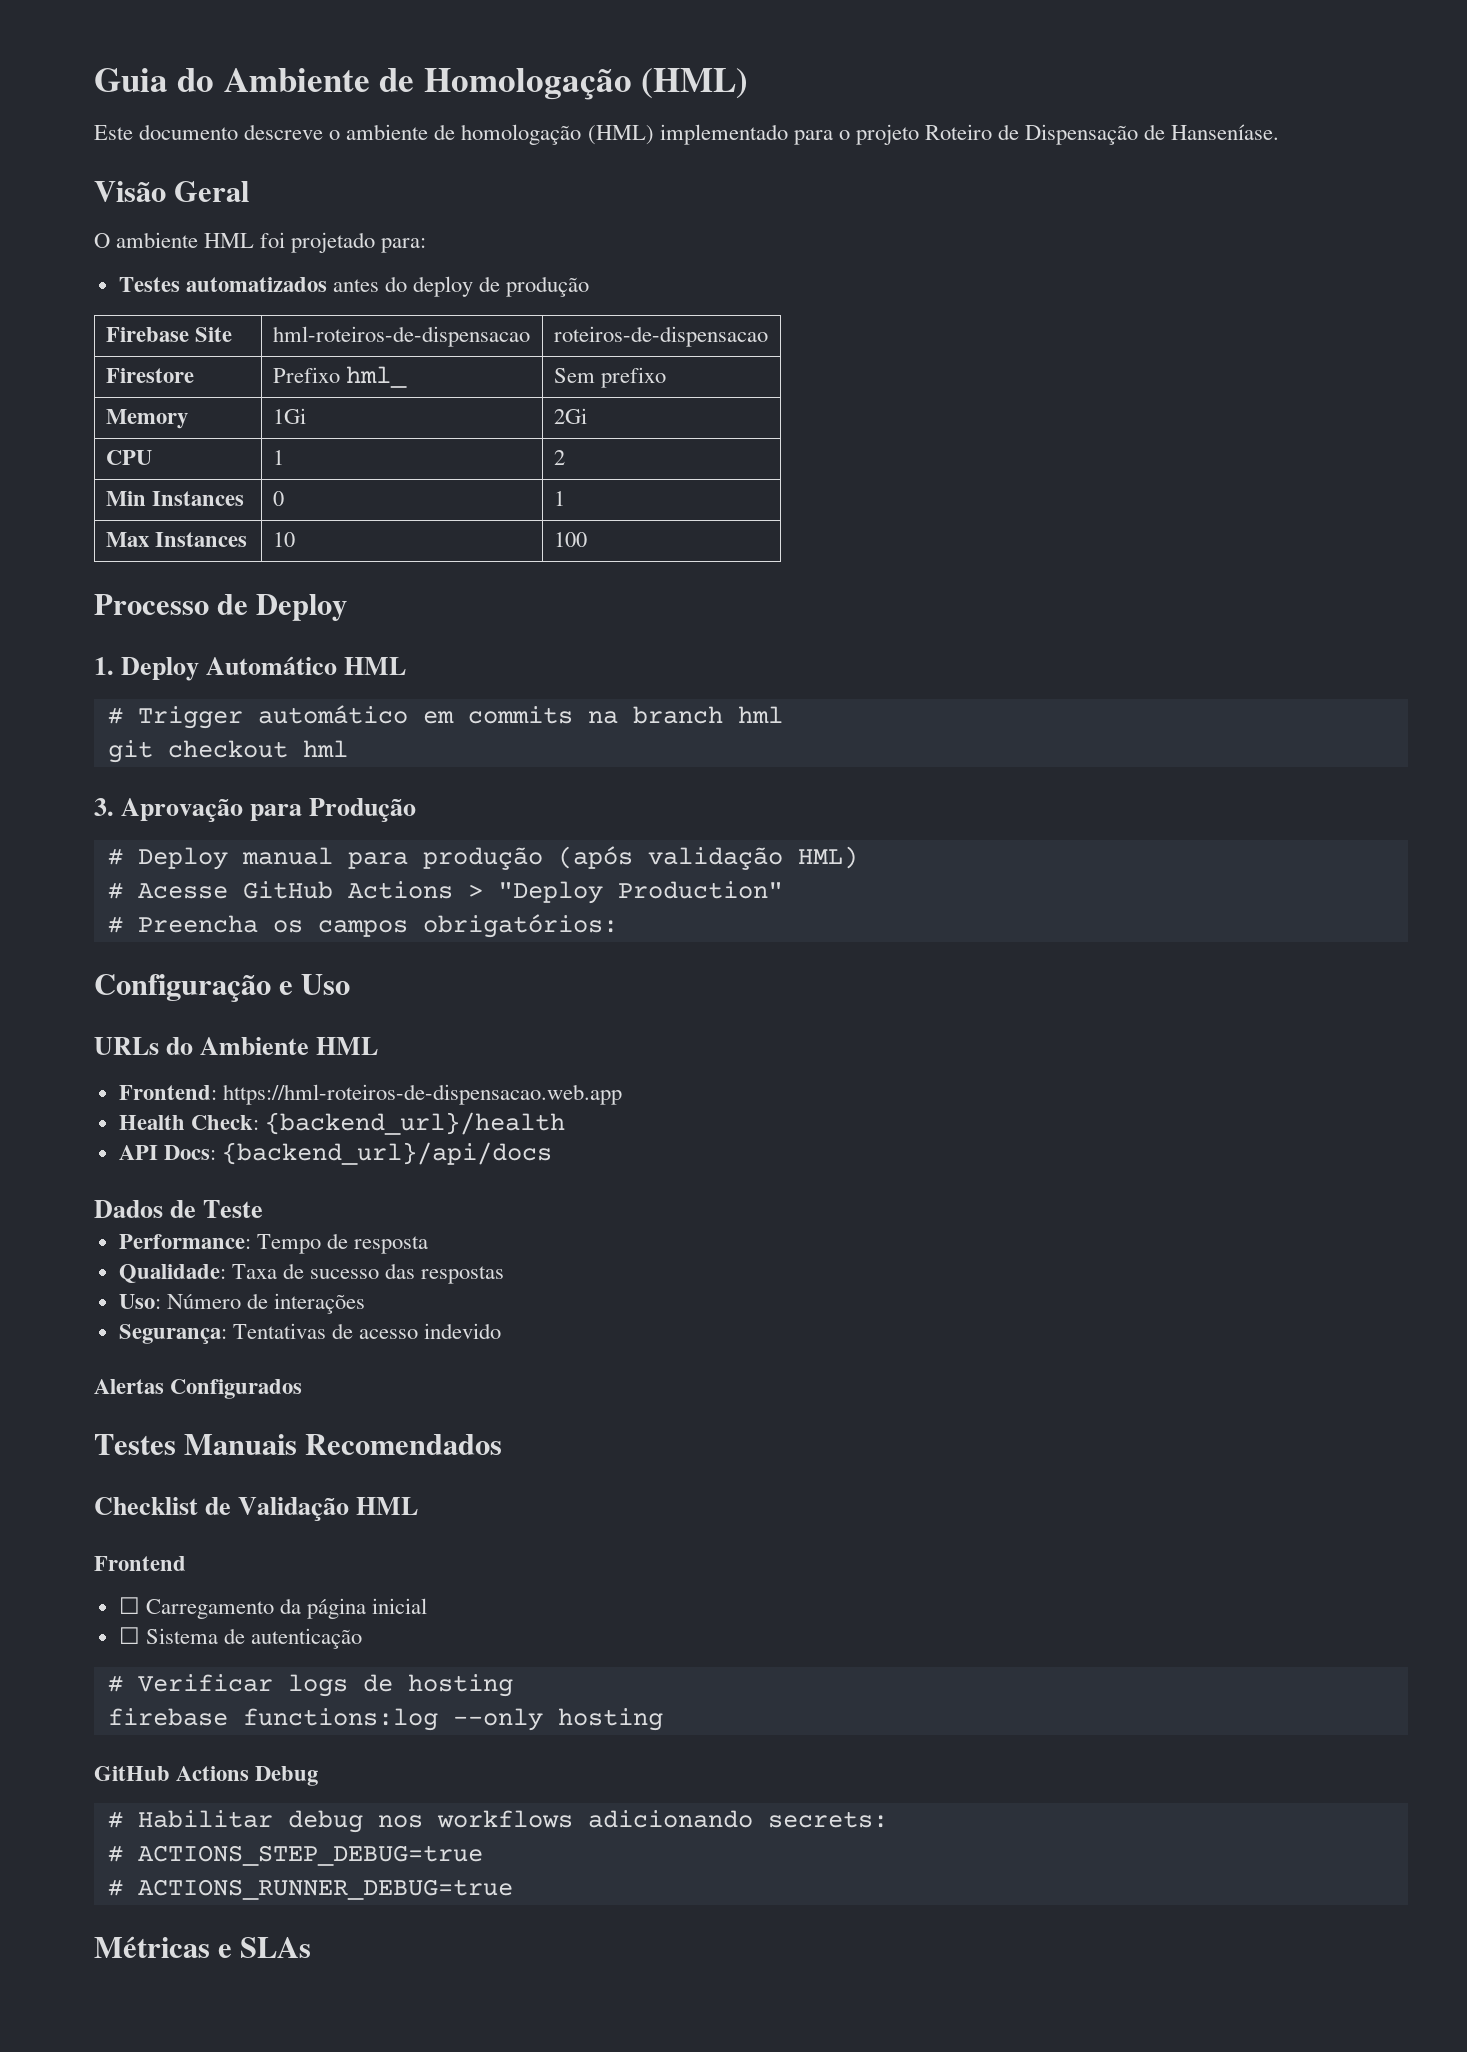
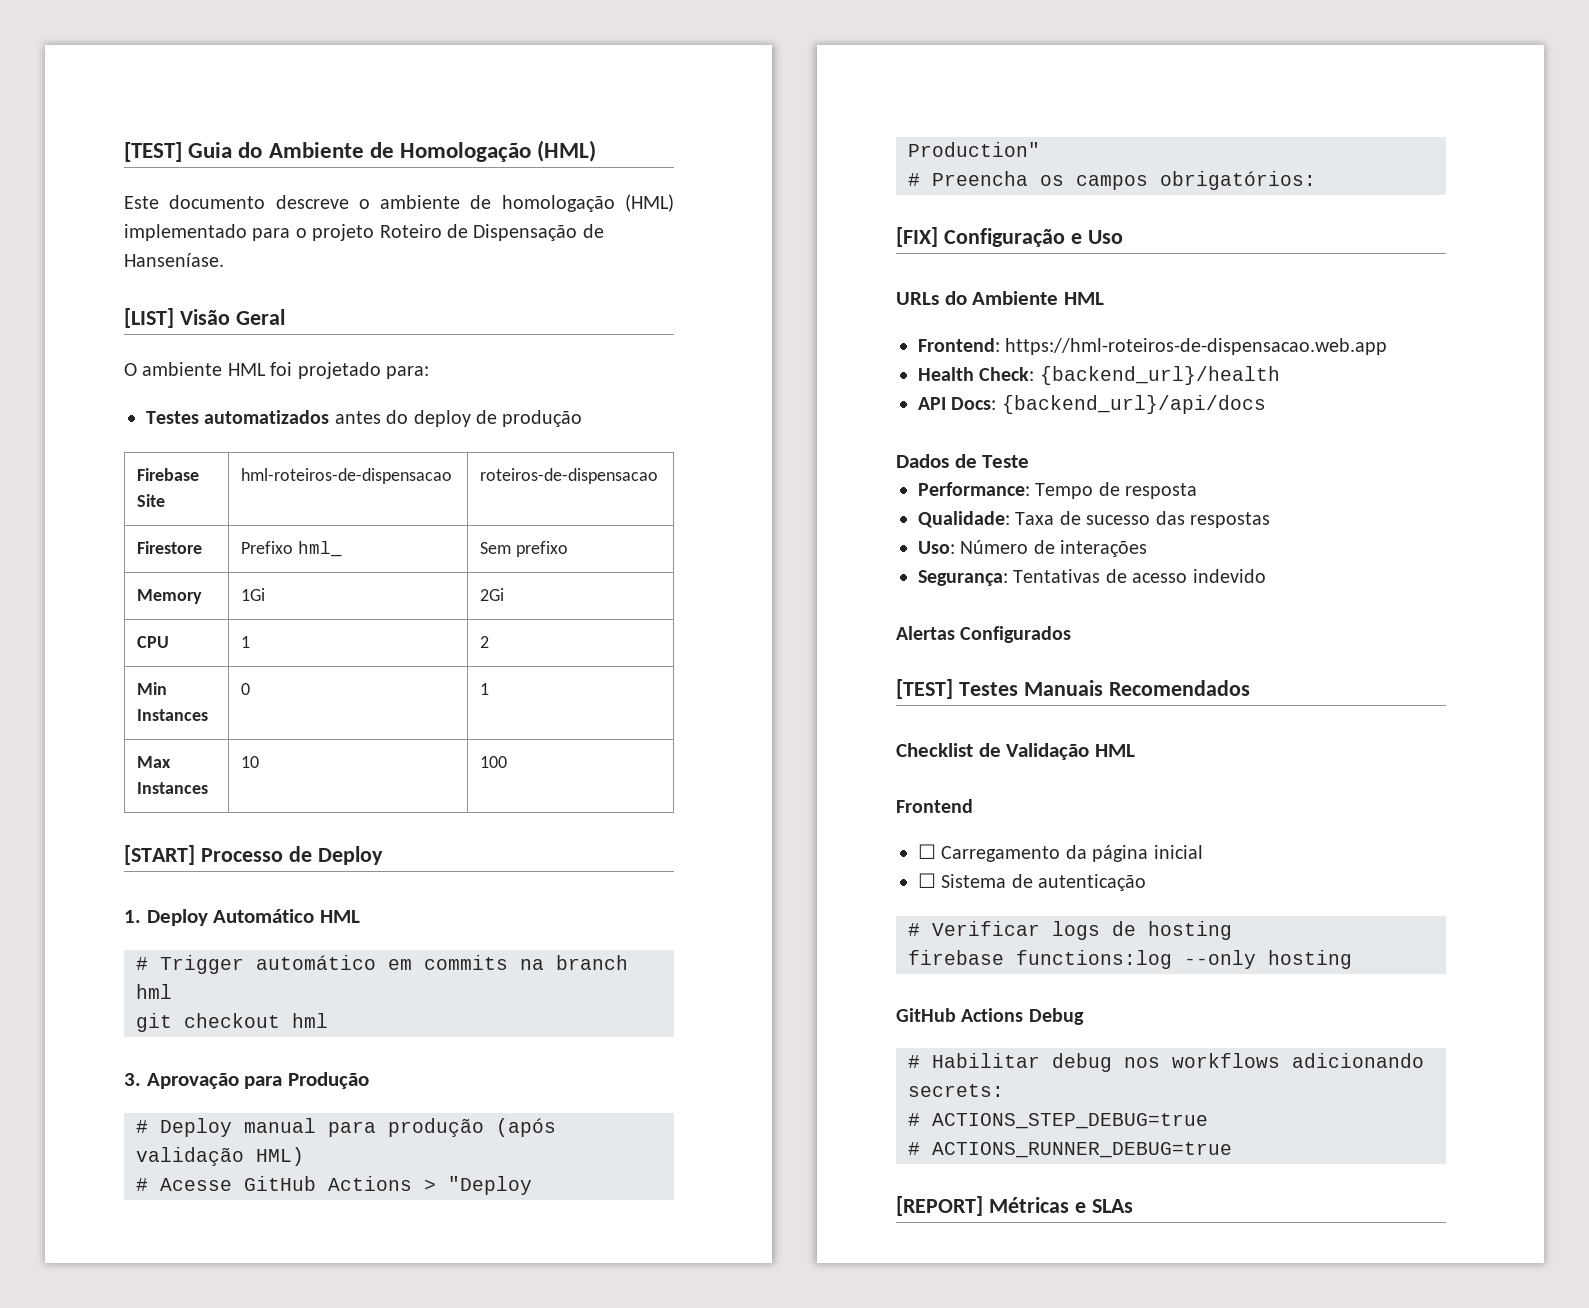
- Guia do Ambiente de Homologação (HML)
+ [TEST] Guia do Ambiente de Homologação (HML)
- Visão Geral
+ [LIST] Visão Geral
- Processo de Deploy
+ [START] Processo de Deploy
- Configuração e Uso
+ [FIX] Configuração e Uso
- Testes Manuais Recomendados
+ [TEST] Testes Manuais Recomendados
- Métricas e SLAs
+ [REPORT] Métricas e SLAs

